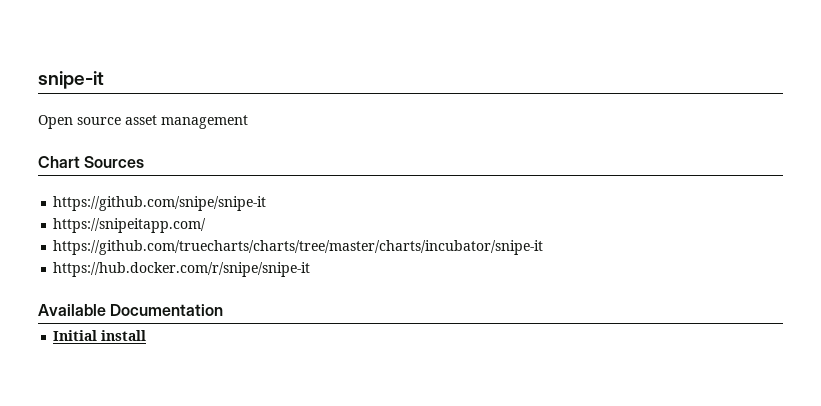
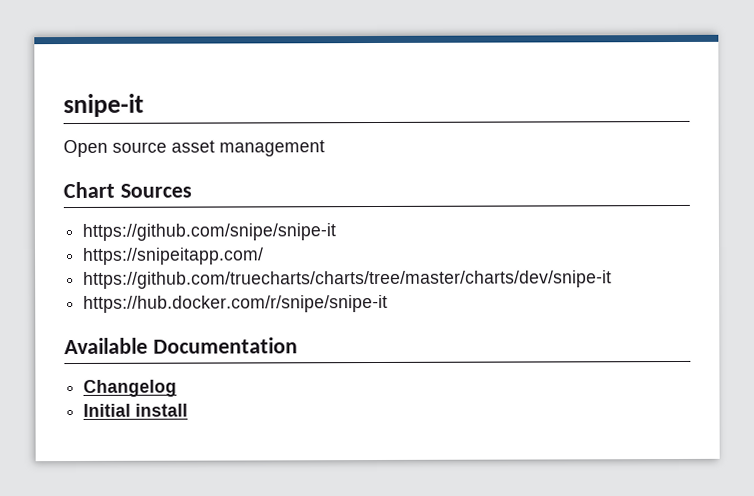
- https://github.com/truecharts/charts/tree/master/charts/incubator/snipe-it
+ https://github.com/truecharts/charts/tree/master/charts/dev/snipe-it
+ Changelog

